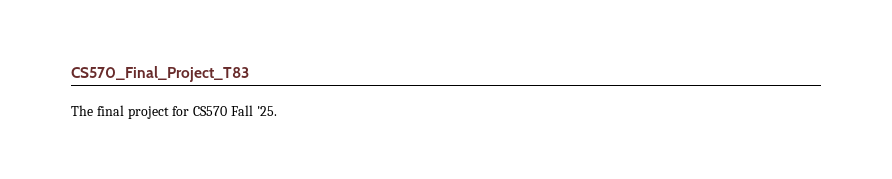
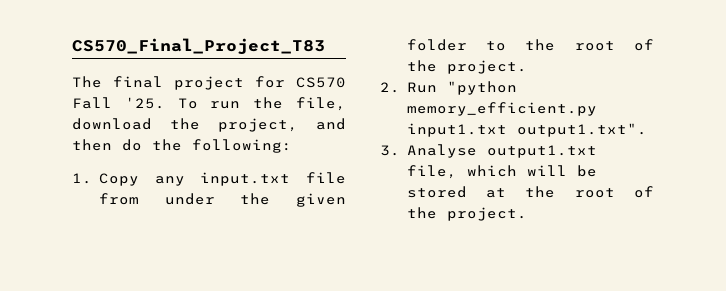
- The final project for CS570 Fall '25.
+ The final project for CS570 Fall '25. To run the file, download the project, and then do the following:
+ 1. Copy any input.txt file from under the given folder to the root of the project.
+ 2. Run "python memory_efficient.py input1.txt output1.txt".
+ 3. Analyse output1.txt file, which will be stored at the root of the project.

